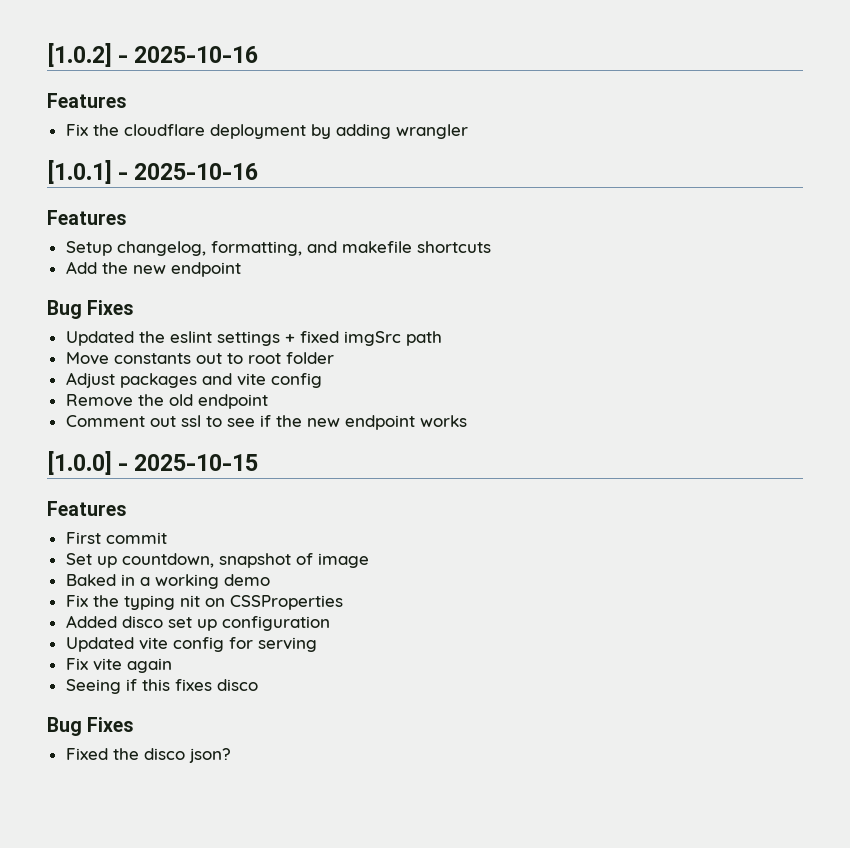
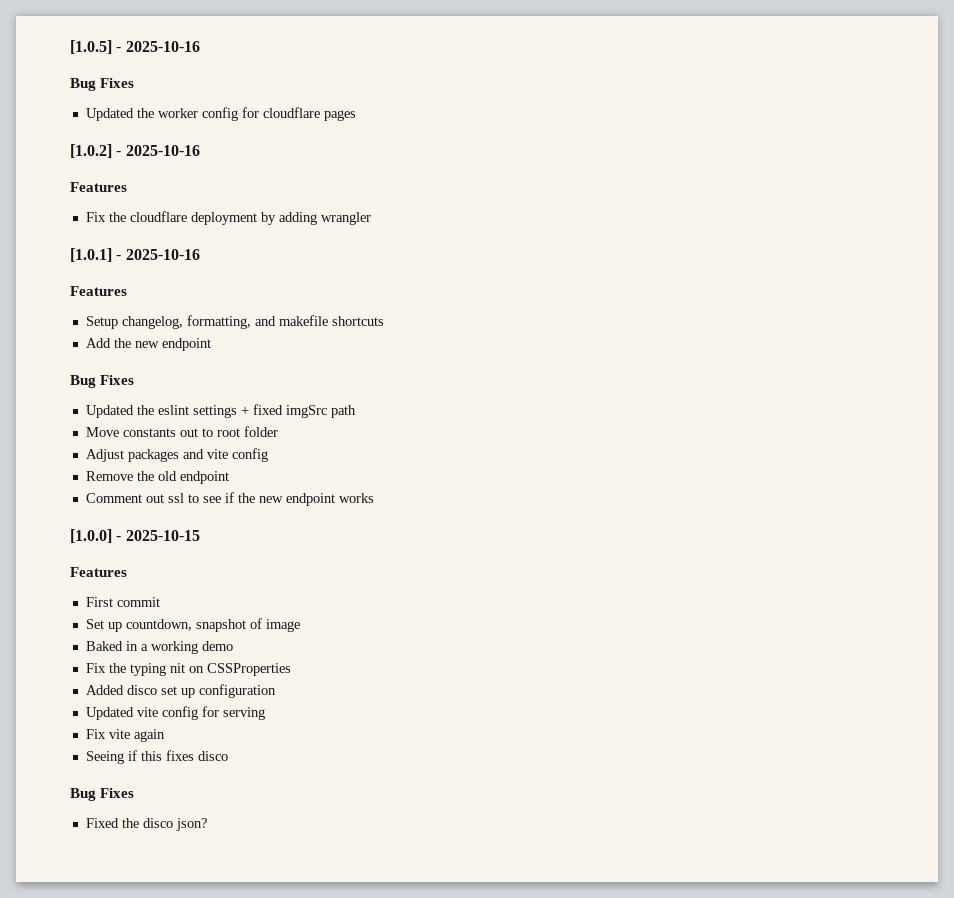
+ [1.0.5] - 2025-10-16
+ Bug Fixes
+ Updated the worker config for cloudflare pages

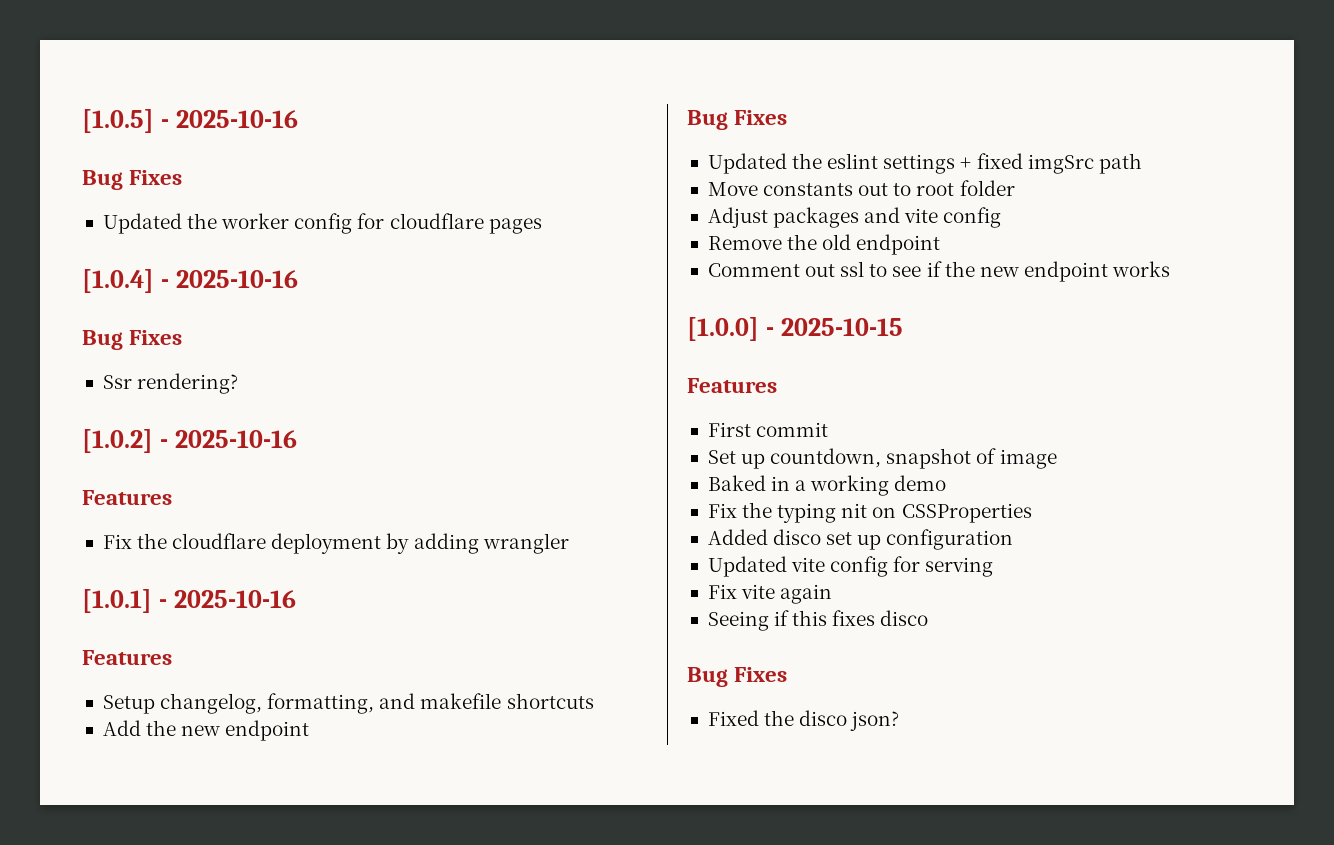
+ [1.0.4] - 2025-10-16
+ Bug Fixes
+ Ssr rendering?

